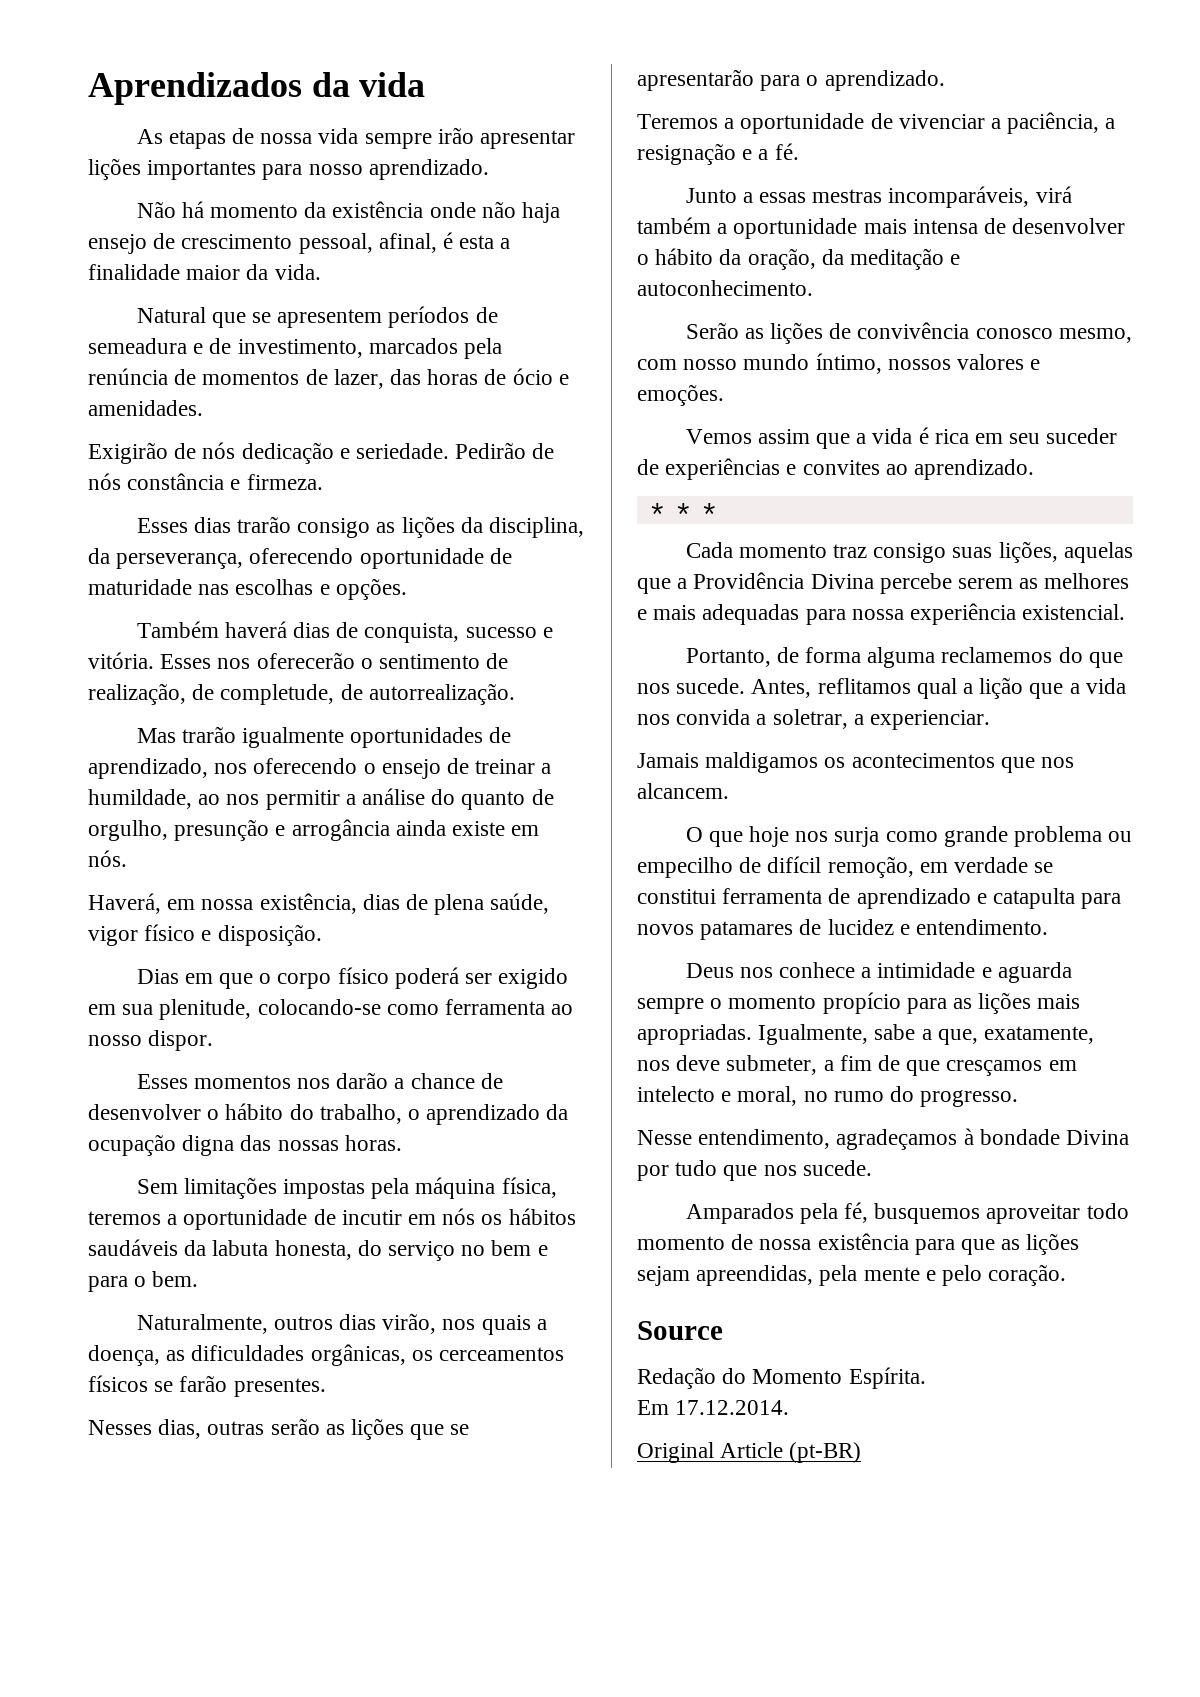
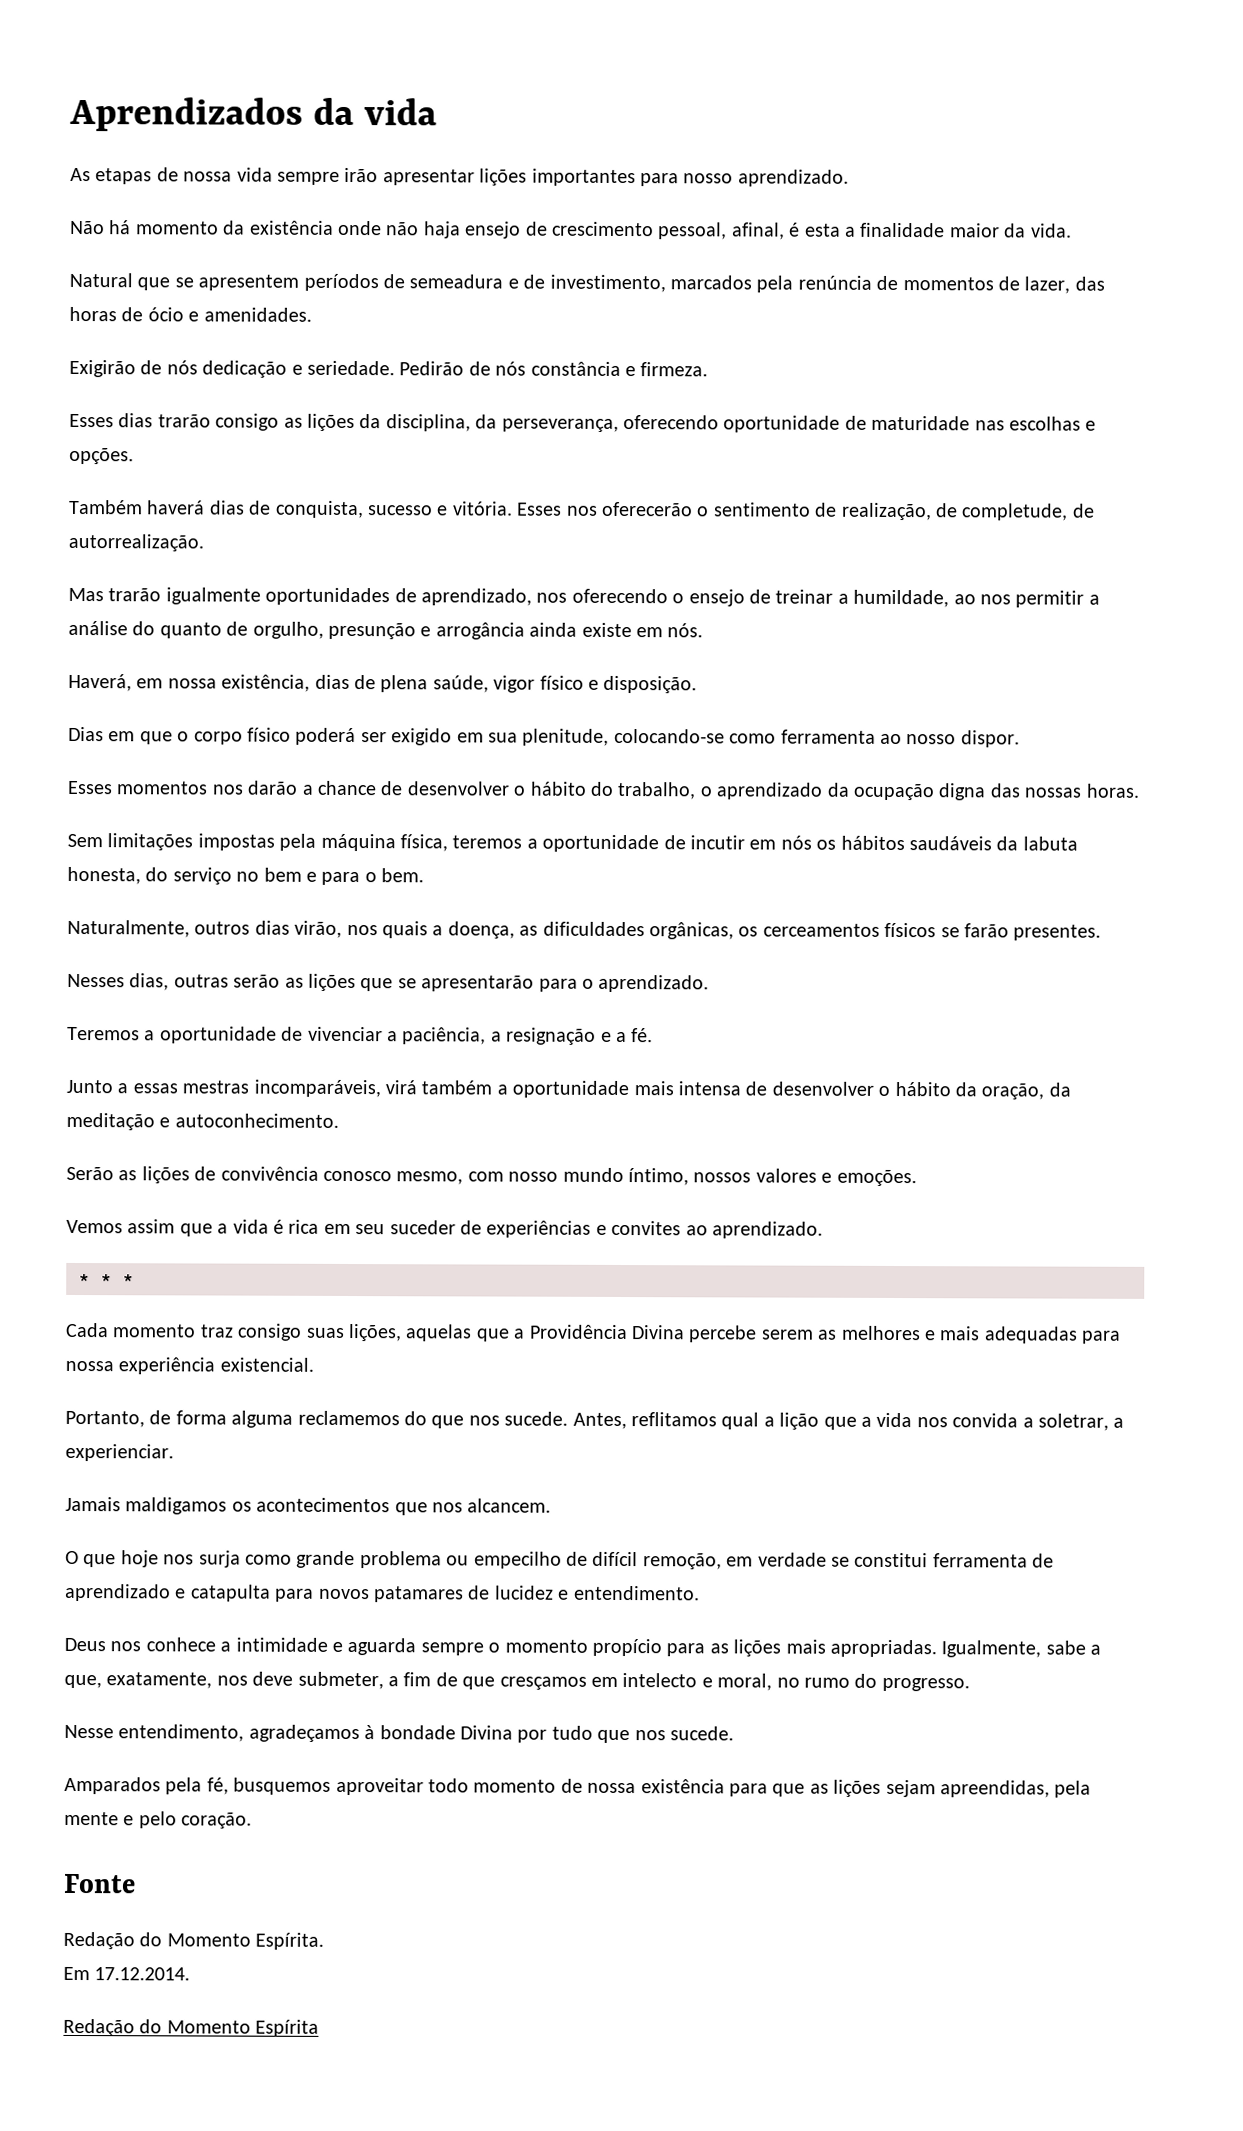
- Source
+ Fonte
- Original Article (pt-BR)
+ Redação do Momento Espírita

